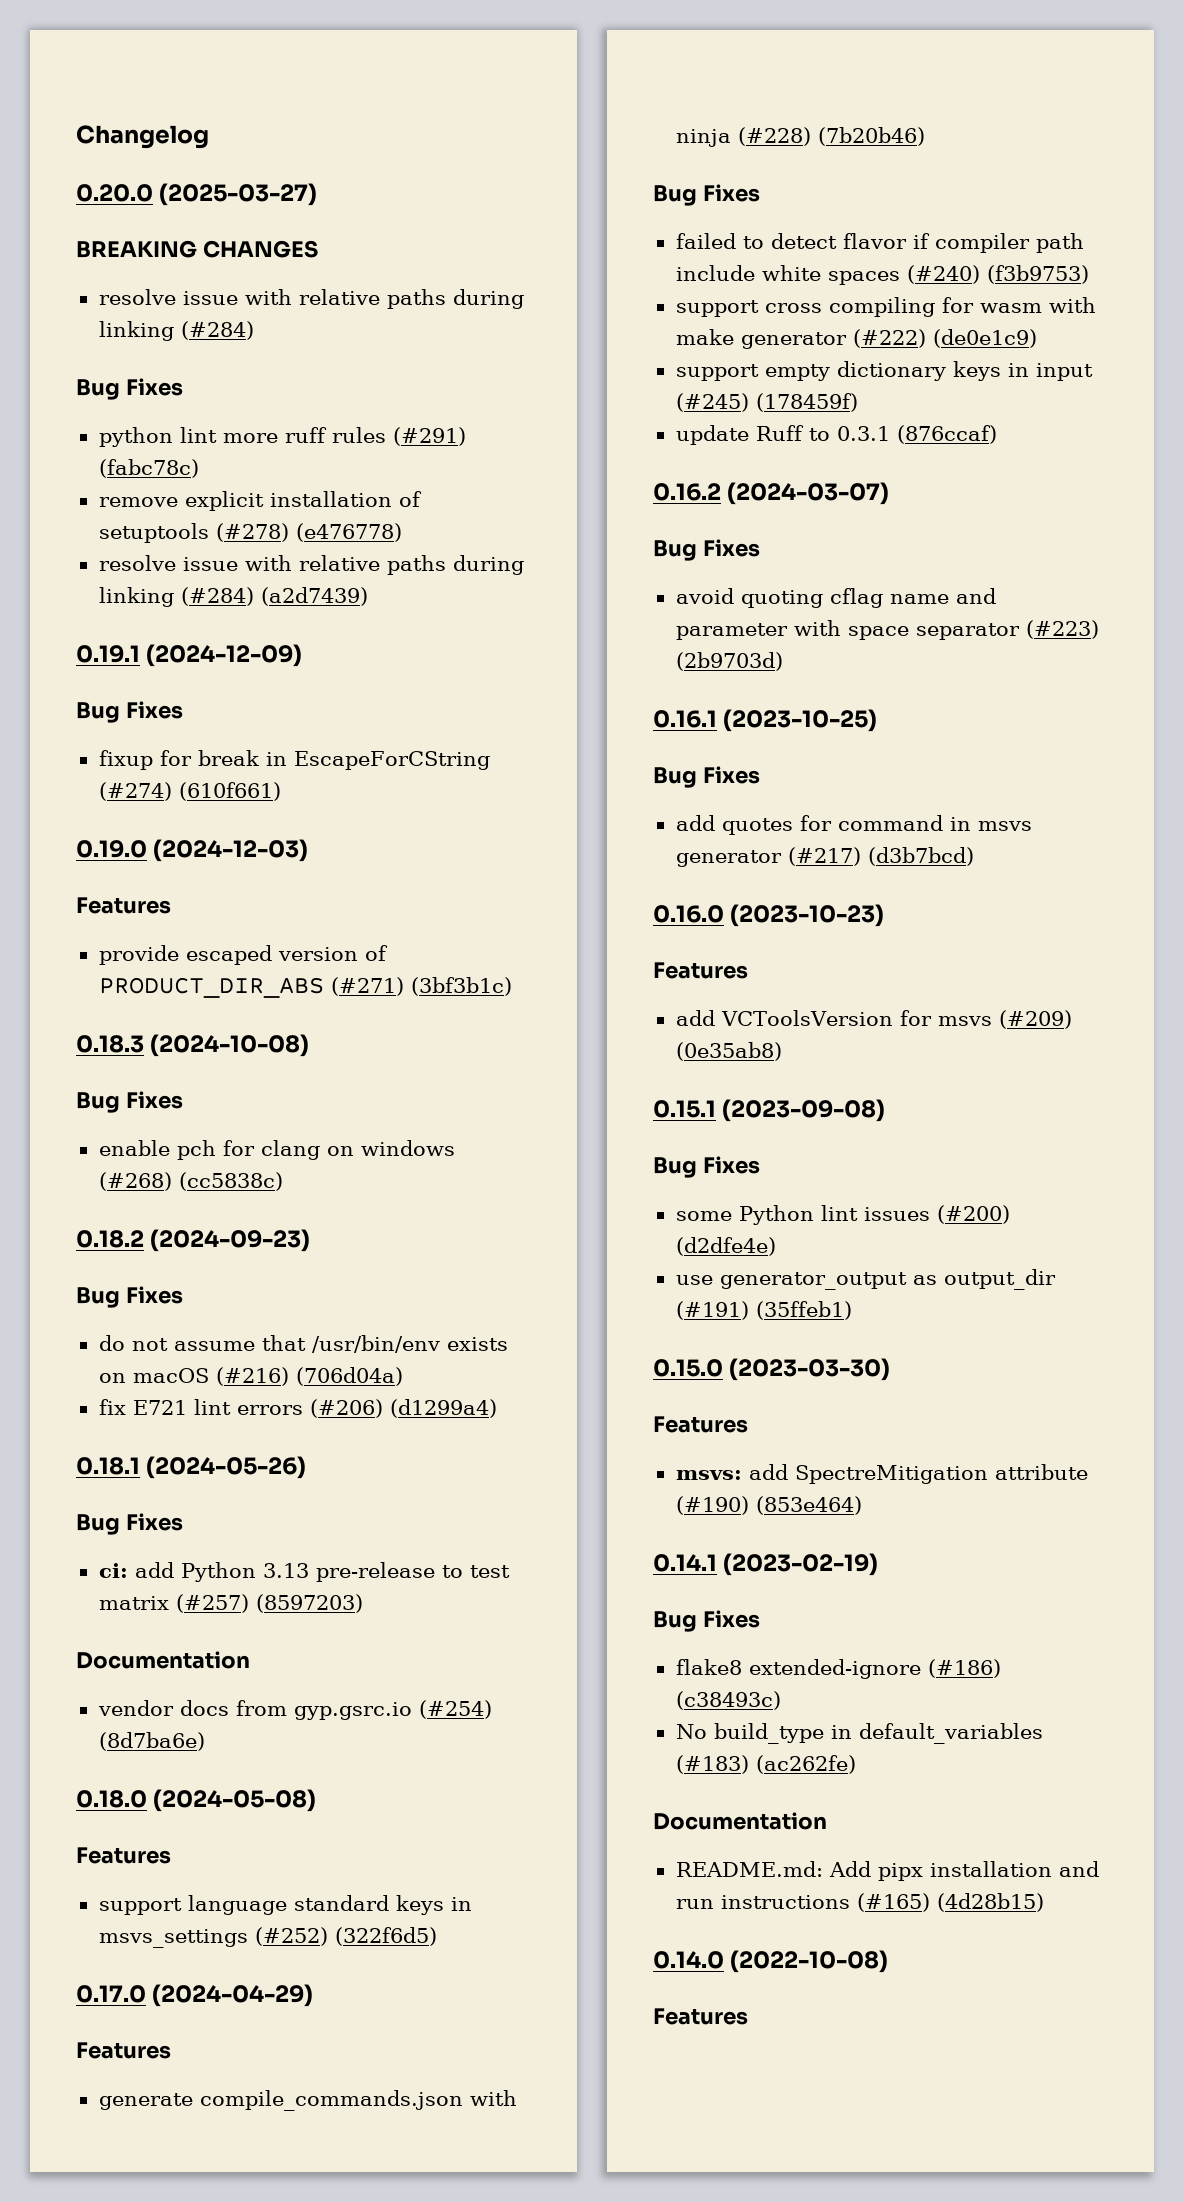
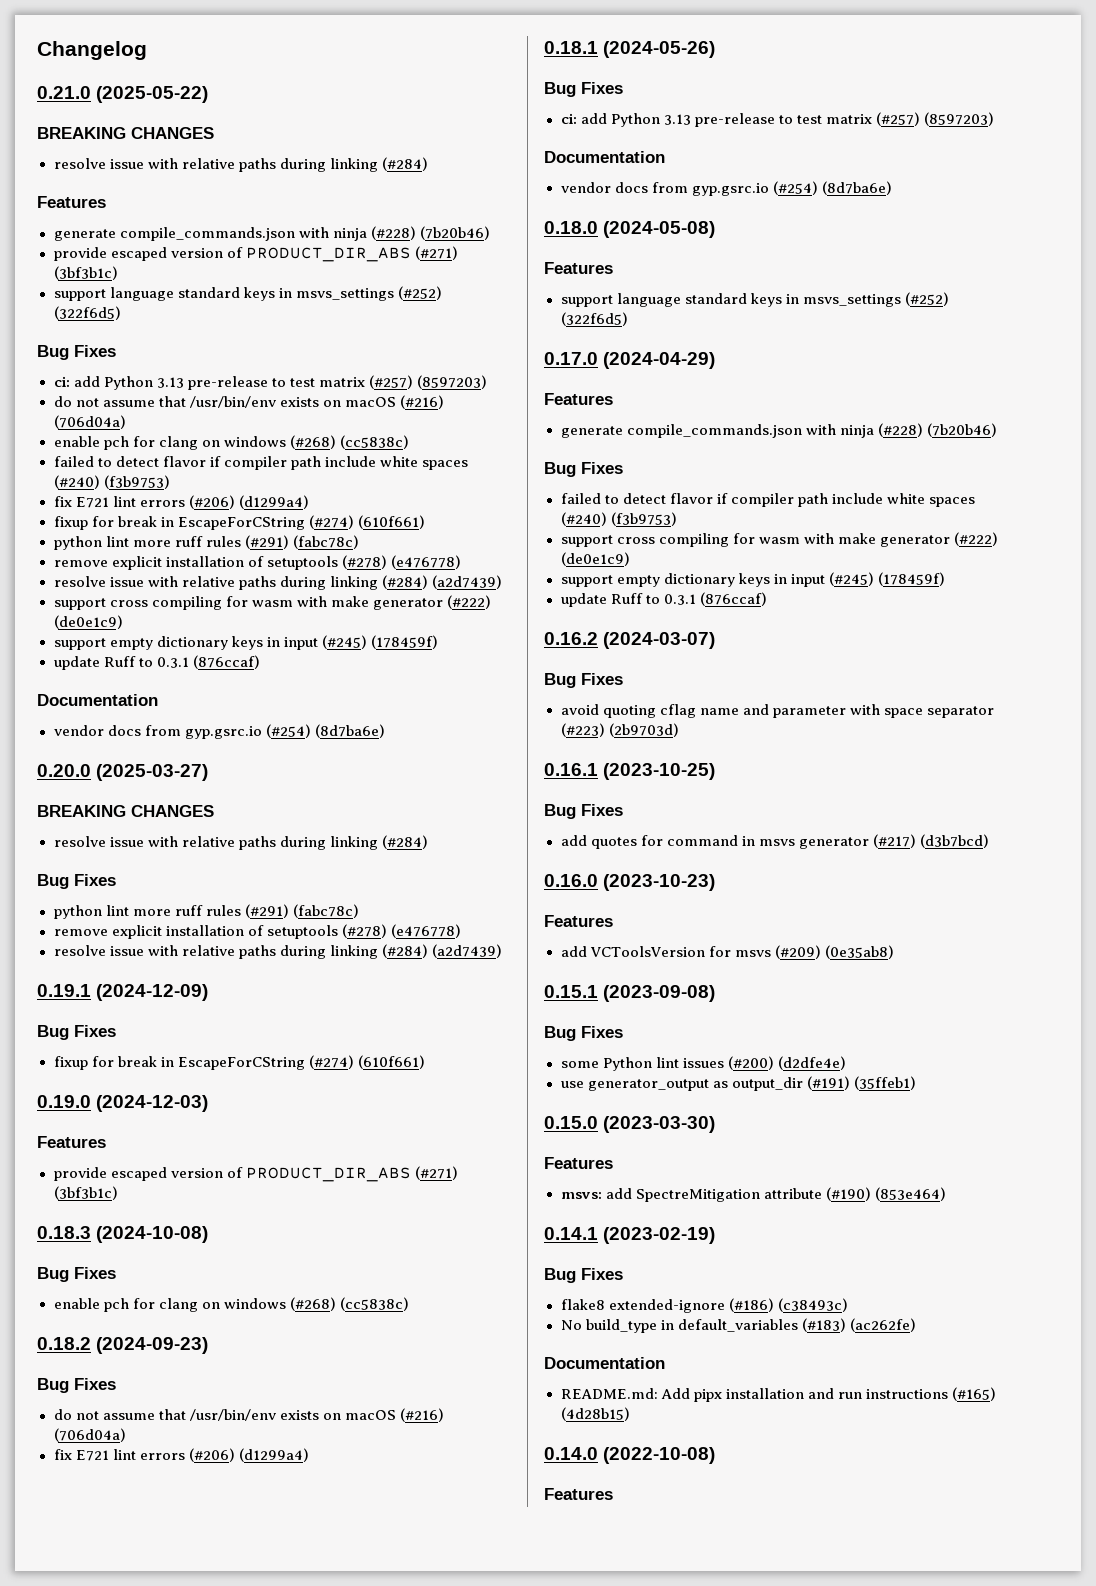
+ 0.21.0 (2025-05-22)
+ BREAKING CHANGES
+ resolve issue with relative paths during linking (#284)
+ Features
+ generate compile_commands.json with ninja (#228) (7b20b46)
+ provide escaped version of PRODUCT_DIR_ABS (#271) (3bf3b1c)
+ support language standard keys in msvs_settings (#252) (322f6d5)
+ Bug Fixes
+ ci: add Python 3.13 pre-release to test matrix (#257) (8597203)
+ do not assume that /usr/bin/env exists on macOS (#216) (706d04a)
+ enable pch for clang on windows (#268) (cc5838c)
+ failed to detect flavor if compiler path include white spaces (#240) (f3b9753)
+ fix E721 lint errors (#206) (d1299a4)
+ fixup for break in EscapeForCString (#274) (610f661)
+ python lint more ruff rules (#291) (fabc78c)
+ remove explicit installation of setuptools (#278) (e476778)
+ resolve issue with relative paths during linking (#284) (a2d7439)
+ support cross compiling for wasm with make generator (#222) (de0e1c9)
+ support empty dictionary keys in input (#245) (178459f)
+ update Ruff to 0.3.1 (876ccaf)
+ Documentation
+ vendor docs from gyp.gsrc.io (#254) (8d7ba6e)

